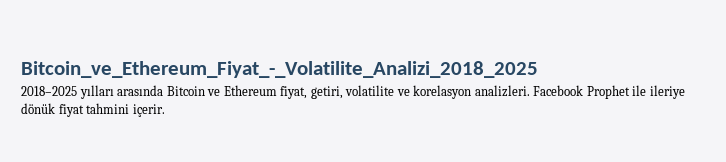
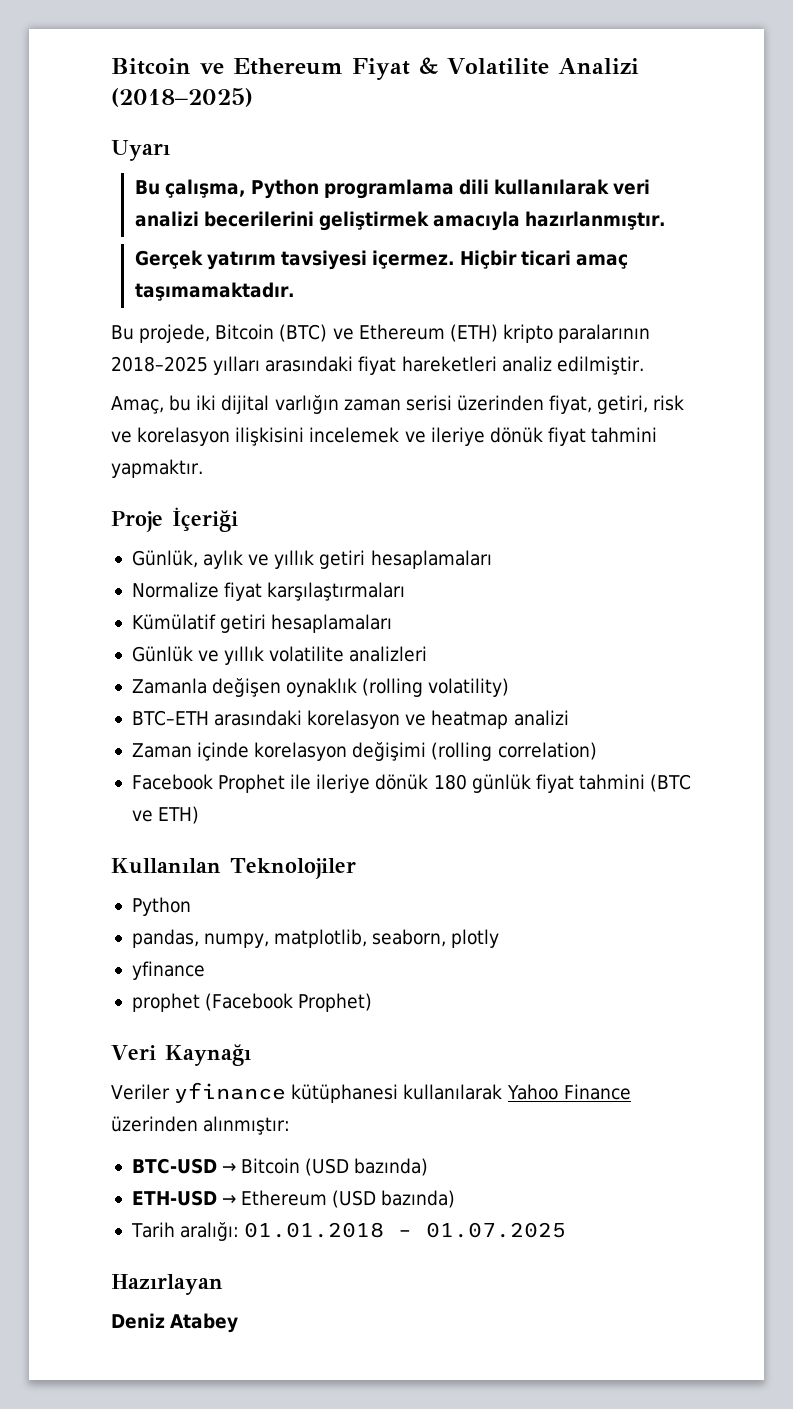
- Bitcoin_ve_Ethereum_Fiyat_-_Volatilite_Analizi_2018_2025
- 2018–2025 yılları arasında Bitcoin ve Ethereum fiyat, getiri, volatilite ve korelasyon analizleri. Facebook Prophet ile ileriye dönük fiyat tahmini içerir.
+ Bitcoin ve Ethereum Fiyat & Volatilite Analizi (2018–2025)
+ Uyarı
+ Bu çalışma, Python programlama dili kullanılarak veri analizi becerilerini geliştirmek amacıyla hazırlanmıştır.
+ Gerçek yatırım tavsiyesi içermez. Hiçbir ticari amaç taşımamaktadır.
+ Bu projede, Bitcoin (BTC) ve Ethereum (ETH) kripto paralarının 2018–2025 yılları arasındaki fiyat hareketleri analiz edilmiştir.
+ Amaç, bu iki dijital varlığın zaman serisi üzerinden fiyat, getiri, risk ve korelasyon ilişkisini incelemek ve ileriye dönük fiyat tahmini yapmaktır.
+ Proje İçeriği
+ Günlük, aylık ve yıllık getiri hesaplamaları
+ Normalize fiyat karşılaştırmaları
+ Kümülatif getiri hesaplamaları
+ Günlük ve yıllık volatilite analizleri
+ Zamanla değişen oynaklık (rolling volatility)
+ BTC–ETH arasındaki korelasyon ve heatmap analizi
+ Zaman içinde korelasyon değişimi (rolling correlation)
+ Facebook Prophet ile ileriye dönük 180 günlük fiyat tahmini (BTC ve ETH)
+ Kullanılan Teknolojiler
+ Python
+ pandas, numpy, matplotlib, seaborn, plotly
+ yfinance
+ prophet (Facebook Prophet)
+ Veri Kaynağı
+ Veriler yfinance kütüphanesi kullanılarak Yahoo Finance üzerinden alınmıştır:
+ BTC-USD → Bitcoin (USD bazında)
+ ETH-USD → Ethereum (USD bazında)
+ Tarih aralığı: 01.01.2018 – 01.07.2025
+ Hazırlayan
+ Deniz Atabey

